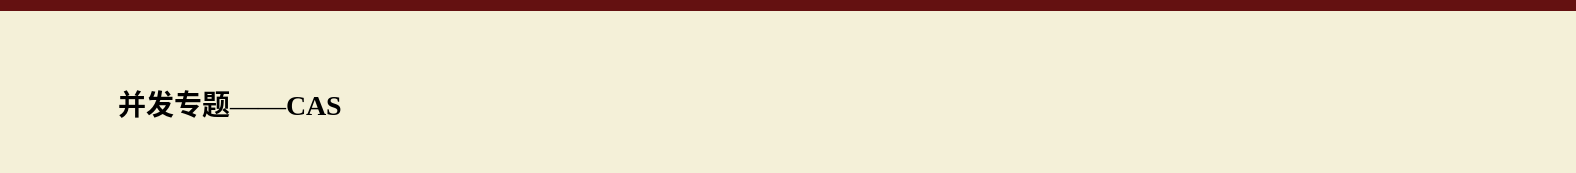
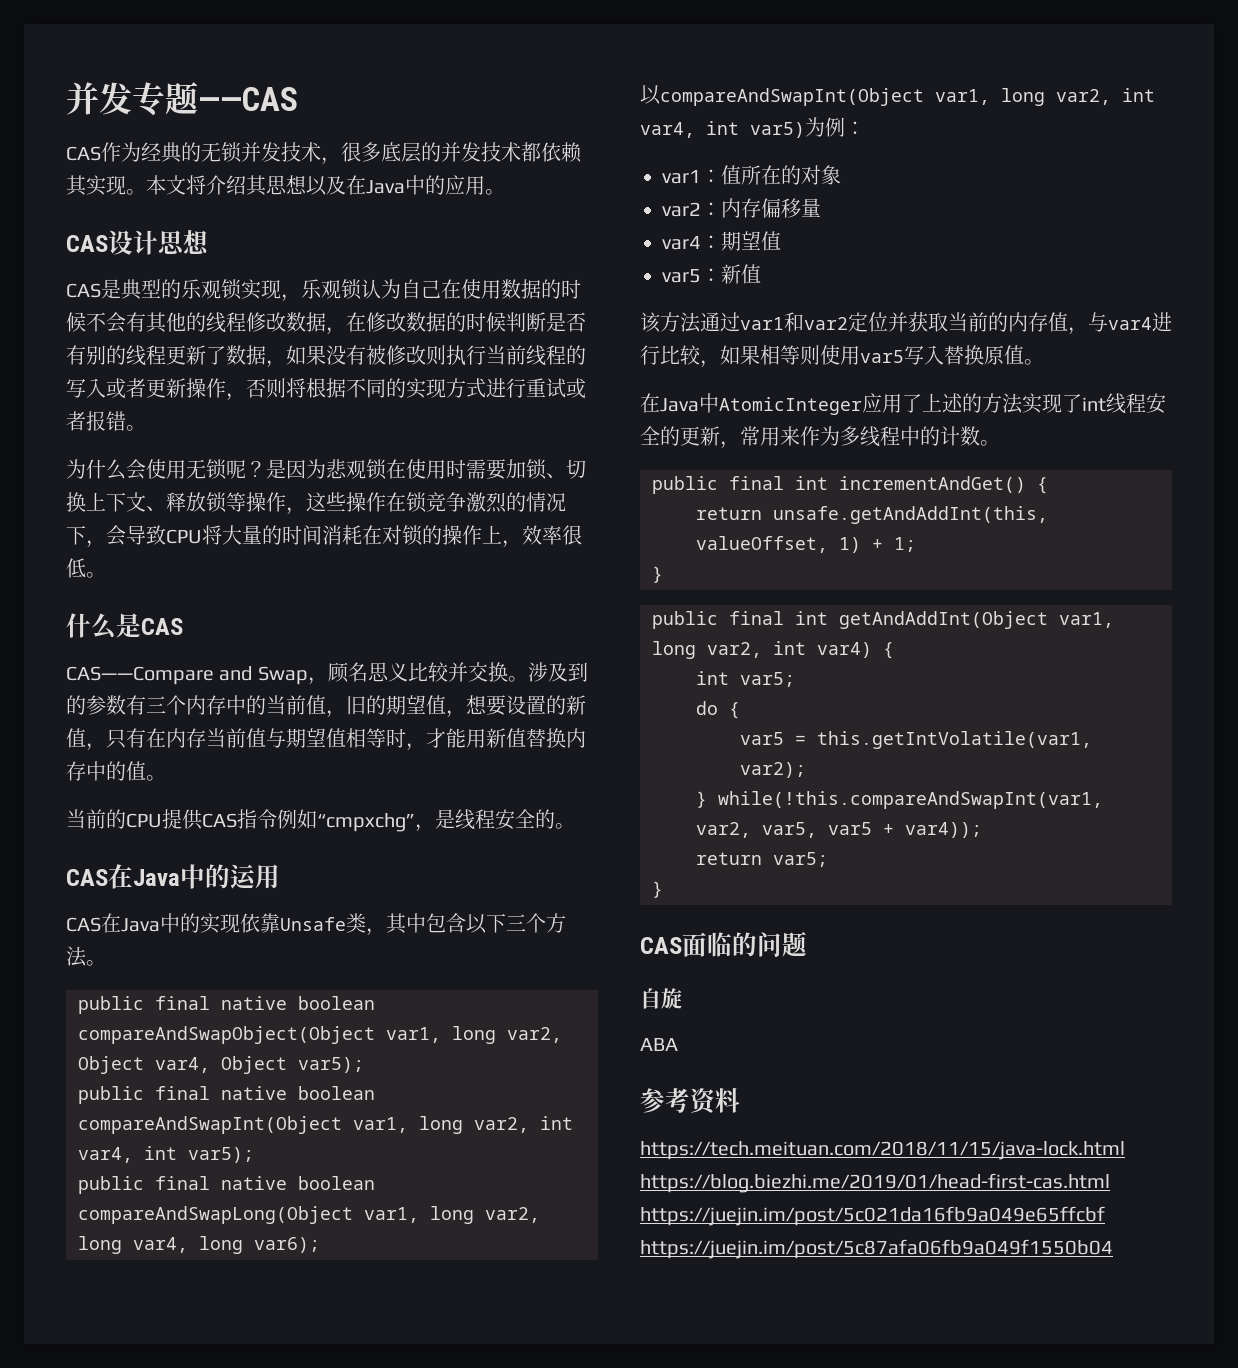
+ CAS作为经典的无锁并发技术，很多底层的并发技术都依赖其实现。本文将介绍其思想以及在Java中的应用。
+ CAS设计思想
+ CAS是典型的乐观锁实现，乐观锁认为自己在使用数据的时候不会有其他的线程修改数据，在修改数据的时候判断是否有别的线程更新了数据，如果没有被修改则执行当前线程的写入或者更新操作，否则将根据不同的实现方式进行重试或者报错。
+ 为什么会使用无锁呢？是因为悲观锁在使用时需要加锁、切换上下文、释放锁等操作，这些操作在锁竞争激烈的情况下，会导致CPU将大量的时间消耗在对锁的操作上，效率很低。
+ 什么是CAS
+ CAS——Compare and Swap，顾名思义比较并交换。涉及到的参数有三个内存中的当前值，旧的期望值，想要设置的新值，只有在内存当前值与期望值相等时，才能用新值替换内存中的值。
+ 当前的CPU提供CAS指令例如“cmpxchg”，是线程安全的。
+ CAS在Java中的运用
+ CAS在Java中的实现依靠Unsafe类，其中包含以下三个方法。
+ public final native boolean compareAndSwapObject(Object var1, long var2, Object var4, Object var5);
+ public final native boolean compareAndSwapInt(Object var1, long var2, int var4, int var5);
+ public final native boolean compareAndSwapLong(Object var1, long var2, long var4, long var6);
+ 以compareAndSwapInt(Object var1, long var2, int var4, int var5)为例：
+ var1：值所在的对象
+ var2：内存偏移量
+ var4：期望值
+ var5：新值
+ 该方法通过var1和var2定位并获取当前的内存值，与var4进行比较，如果相等则使用var5写入替换原值。
+ 在Java中AtomicInteger应用了上述的方法实现了int线程安全的更新，常用来作为多线程中的计数。
+ public final int incrementAndGet() {
+ return unsafe.getAndAddInt(this, valueOffset, 1) + 1;
+ }
+ public final int getAndAddInt(Object var1, long var2, int var4) {
+ int var5;
+ do {
+ var5 = this.getIntVolatile(var1, var2);
+ } while(!this.compareAndSwapInt(var1, var2, var5, var5 + var4));
+ return var5;
+ }
+ CAS面临的问题
+ 自旋
+ ABA
+ 参考资料
+ https://tech.meituan.com/2018/11/15/java-lock.html https://blog.biezhi.me/2019/01/head-first-cas.html https://juejin.im/post/5c021da16fb9a049e65ffcbf https://juejin.im/post/5c87afa06fb9a049f1550b04

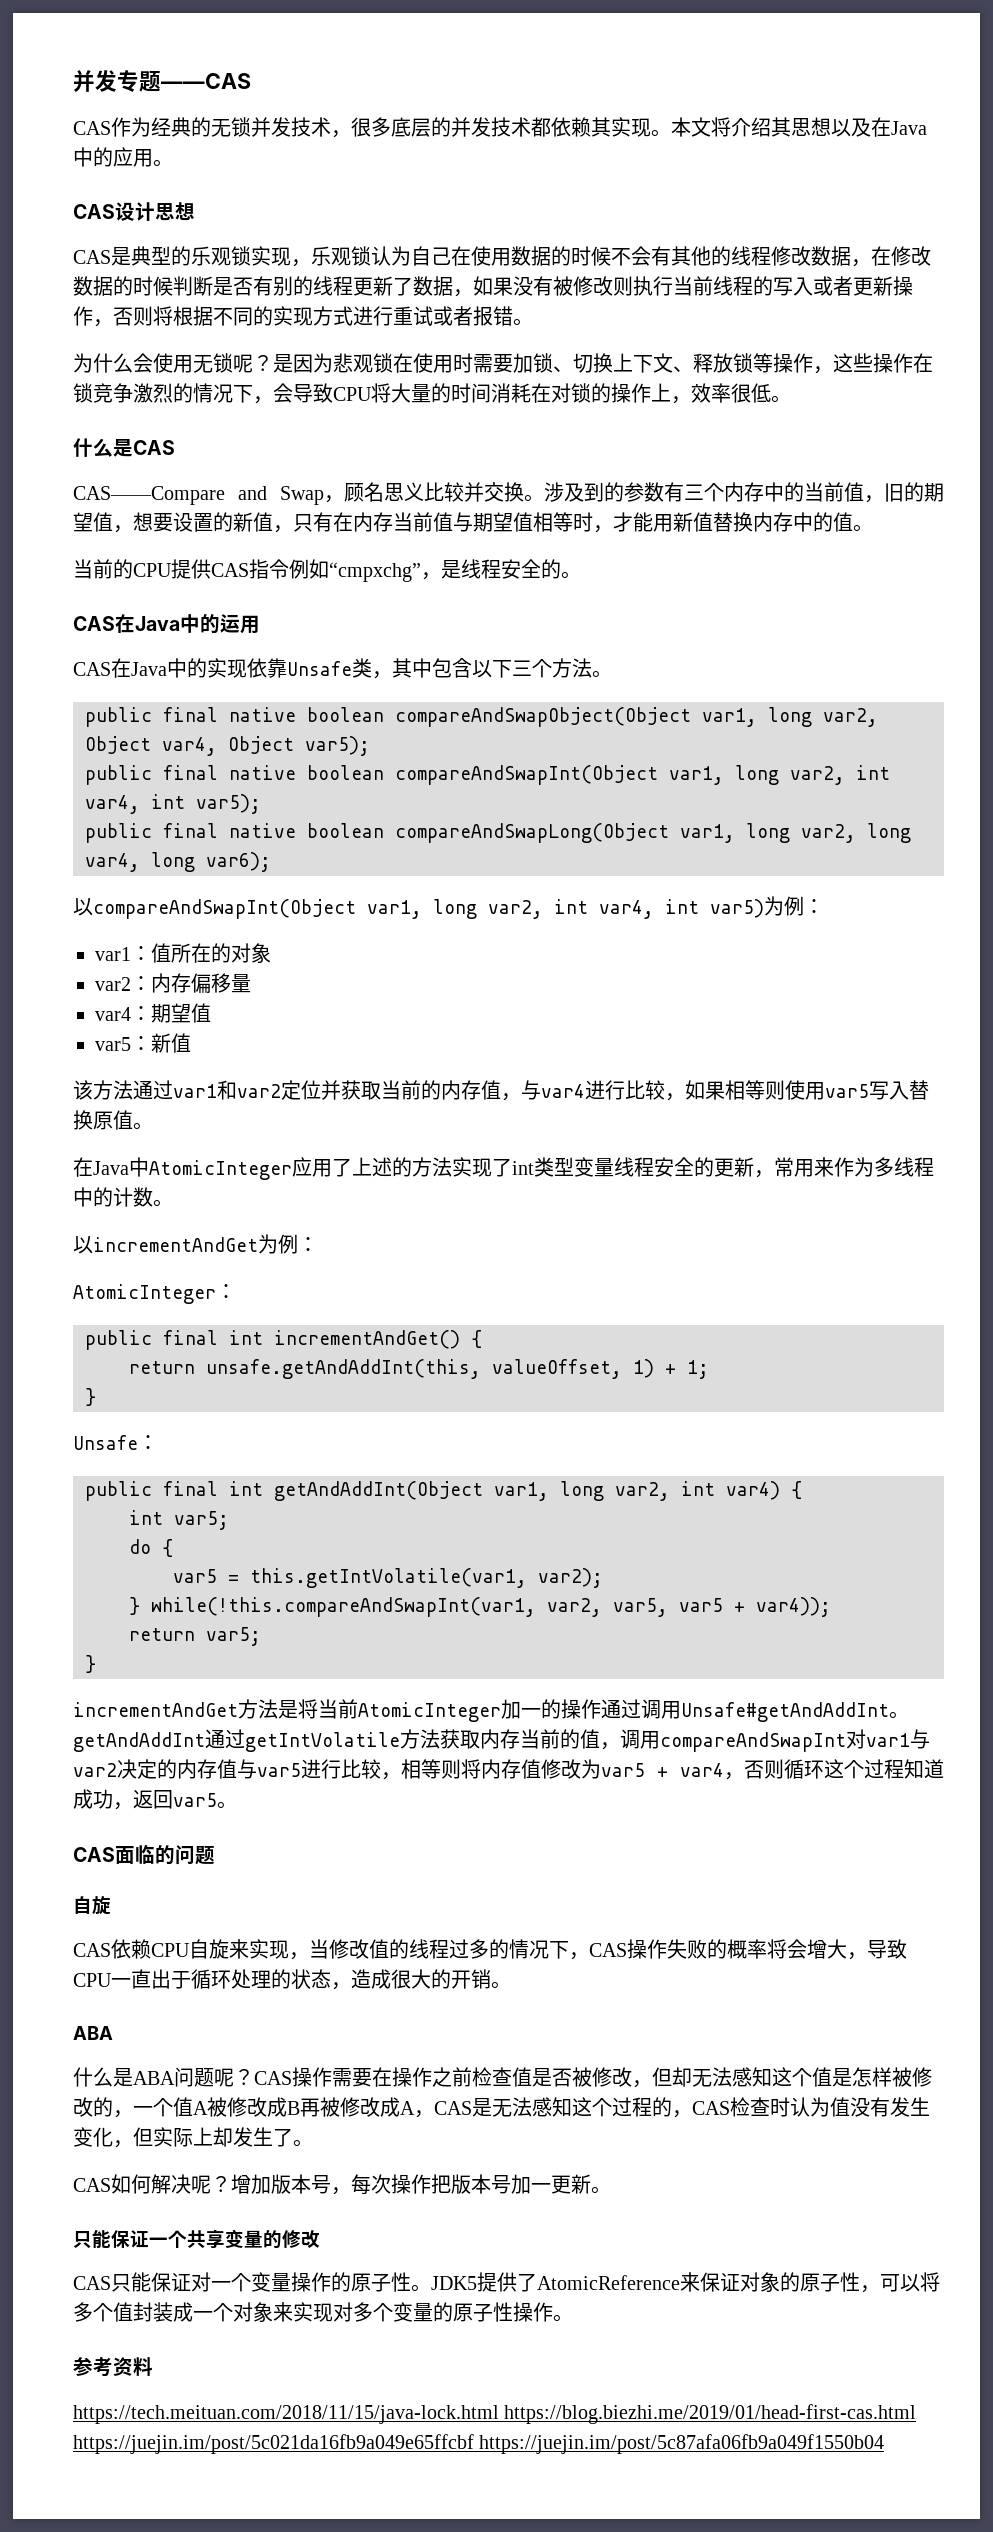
- 在Java中AtomicInteger应用了上述的方法实现了int线程安全的更新，常用来作为多线程中的计数。
+ 在Java中AtomicInteger应用了上述的方法实现了int类型变量线程安全的更新，常用来作为多线程中的计数。
+ 以incrementAndGet为例：
+ AtomicInteger：
+ Unsafe：
+ incrementAndGet方法是将当前AtomicInteger加一的操作通过调用Unsafe#getAndAddInt。getAndAddInt通过getIntVolatile方法获取内存当前的值，调用compareAndSwapInt对var1与var2决定的内存值与var5进行比较，相等则将内存值修改为var5 + var4，否则循环这个过程知道成功，返回var5。
+ CAS依赖CPU自旋来实现，当修改值的线程过多的情况下，CAS操作失败的概率将会增大，导致CPU一直出于循环处理的状态，造成很大的开销。
  ABA
+ 什么是ABA问题呢？CAS操作需要在操作之前检查值是否被修改，但却无法感知这个值是怎样被修改的，一个值A被修改成B再被修改成A，CAS是无法感知这个过程的，CAS检查时认为值没有发生变化，但实际上却发生了。
+ CAS如何解决呢？增加版本号，每次操作把版本号加一更新。
+ 只能保证一个共享变量的修改
+ CAS只能保证对一个变量操作的原子性。JDK5提供了AtomicReference来保证对象的原子性，可以将多个值封装成一个对象来实现对多个变量的原子性操作。

